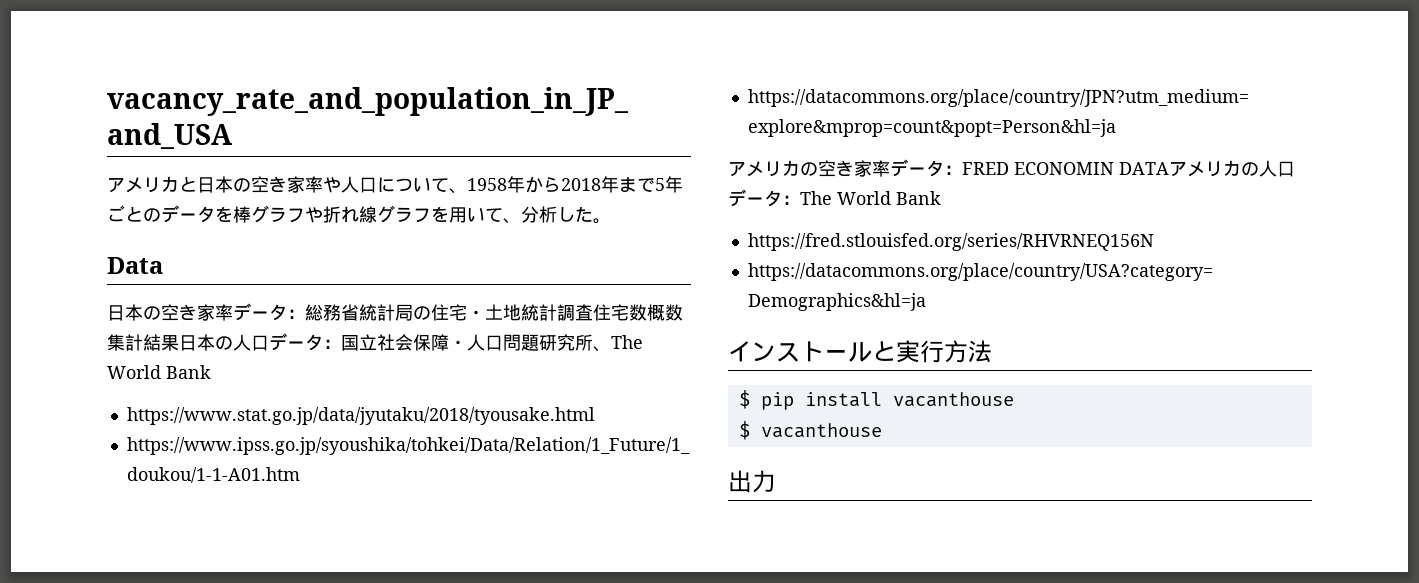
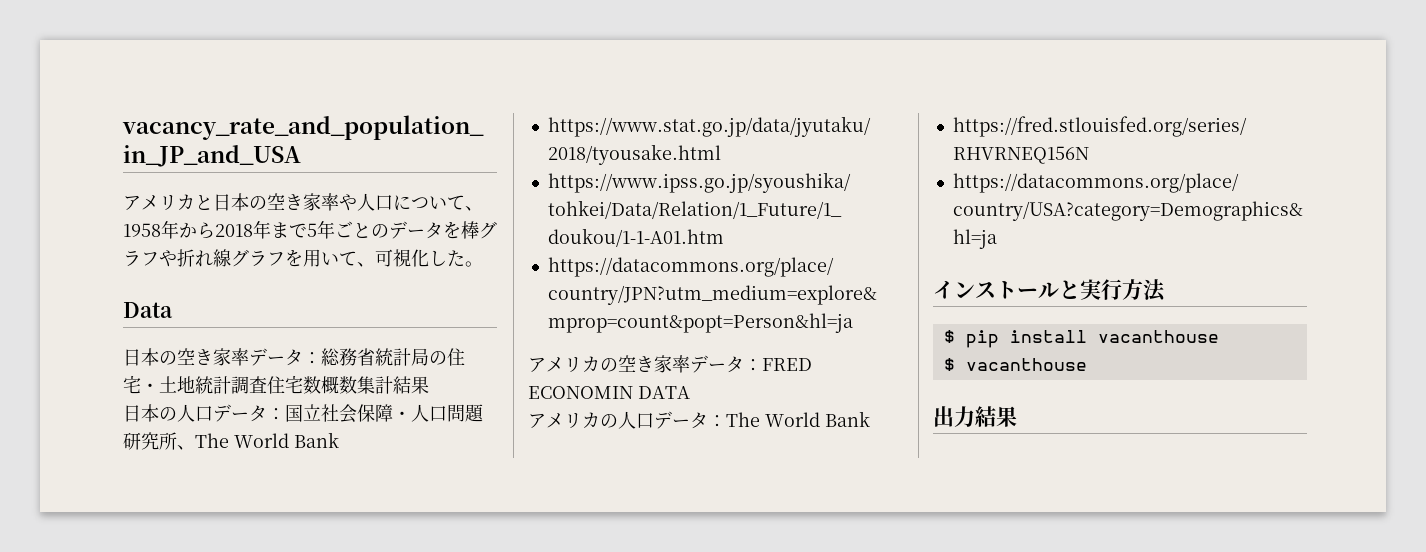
- アメリカと日本の空き家率や人口について、1958年から2018年まで5年ごとのデータを棒グラフや折れ線グラフを用いて、分析した。
+ アメリカと日本の空き家率や人口について、1958年から2018年まで5年ごとのデータを棒グラフや折れ線グラフを用いて、可視化した。
- 日本の空き家率データ：総務省統計局の住宅・土地統計調査住宅数概数集計結果日本の人口データ：国立社会保障・人口問題研究所、The World Bank
+ 日本の空き家率データ：総務省統計局の住宅・土地統計調査住宅数概数集計結果
+ 日本の人口データ：国立社会保障・人口問題研究所、The World Bank
- アメリカの空き家率データ：FRED ECONOMIN DATAアメリカの人口データ：The World Bank
+ アメリカの空き家率データ：FRED ECONOMIN DATA
+ アメリカの人口データ：The World Bank
- 出力
+ 出力結果

